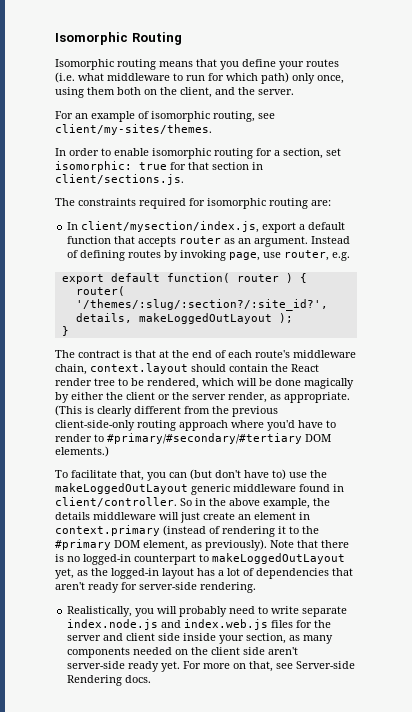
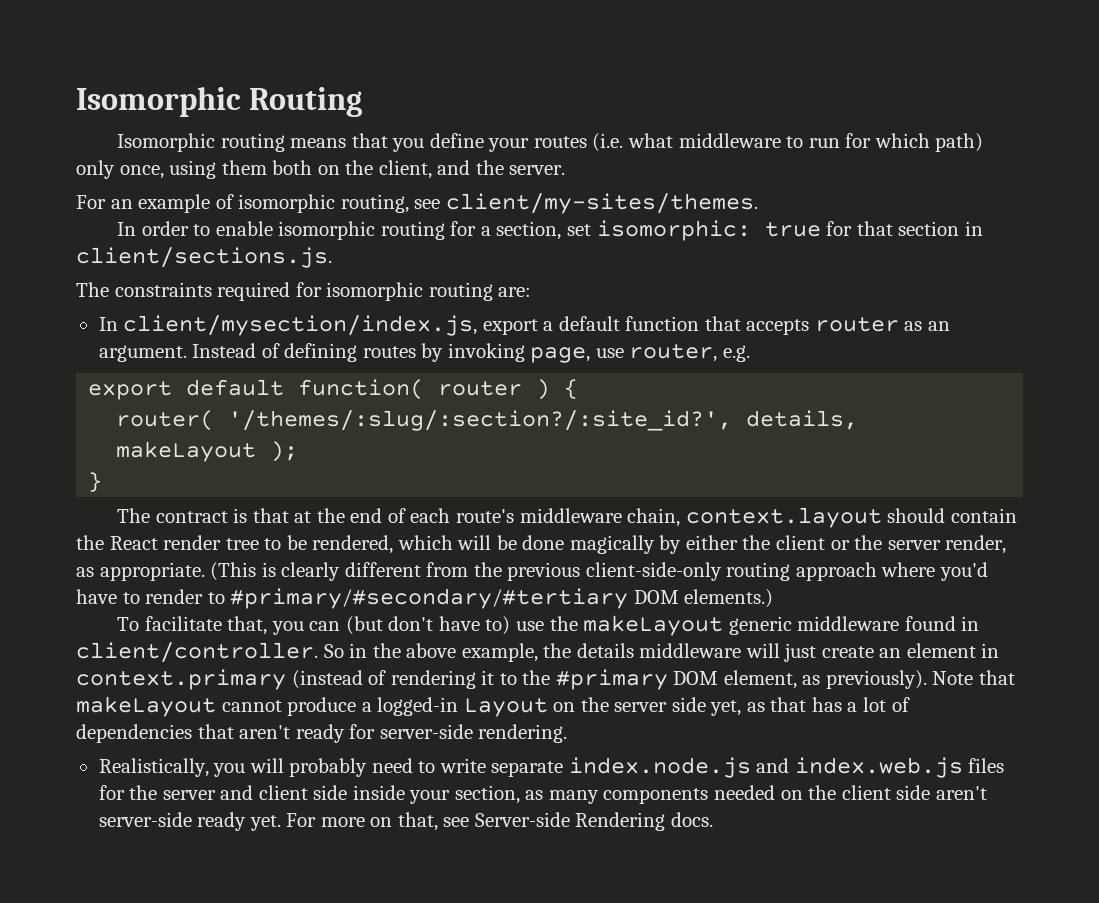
- router( '/themes/:slug/:section?/:site_id?', details, makeLoggedOutLayout );
+ router( '/themes/:slug/:section?/:site_id?', details, makeLayout );
- To facilitate that, you can (but don't have to) use the makeLoggedOutLayout generic middleware found in client/controller.
+ To facilitate that, you can (but don't have to) use the makeLayout generic middleware found in client/controller.
- Note that there is no logged-in counterpart to makeLoggedOutLayout yet, as the logged-in layout has a lot of dependencies that aren't ready for server-side rendering.
+ Note that makeLayout cannot produce a logged-in Layout on the server side yet, as that has a lot of dependencies that aren't ready for server-side rendering.

